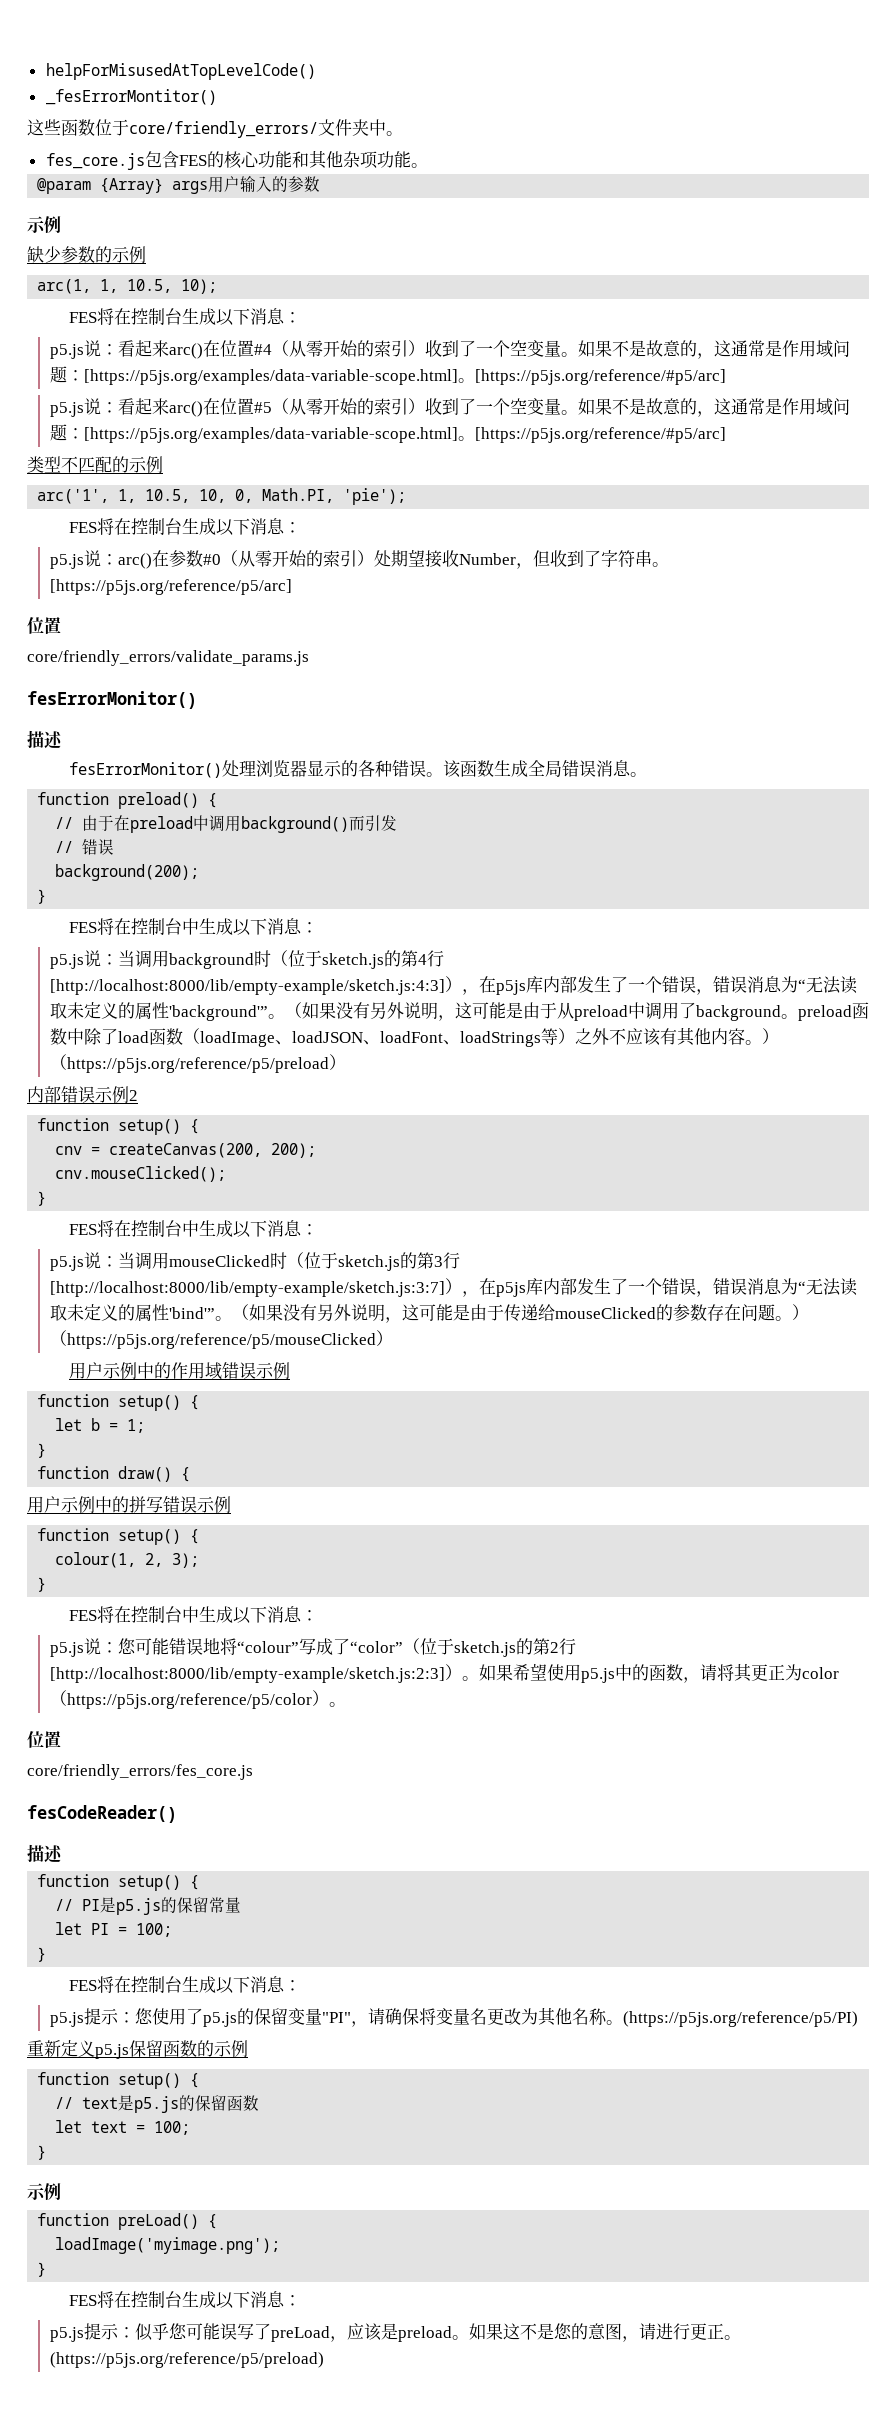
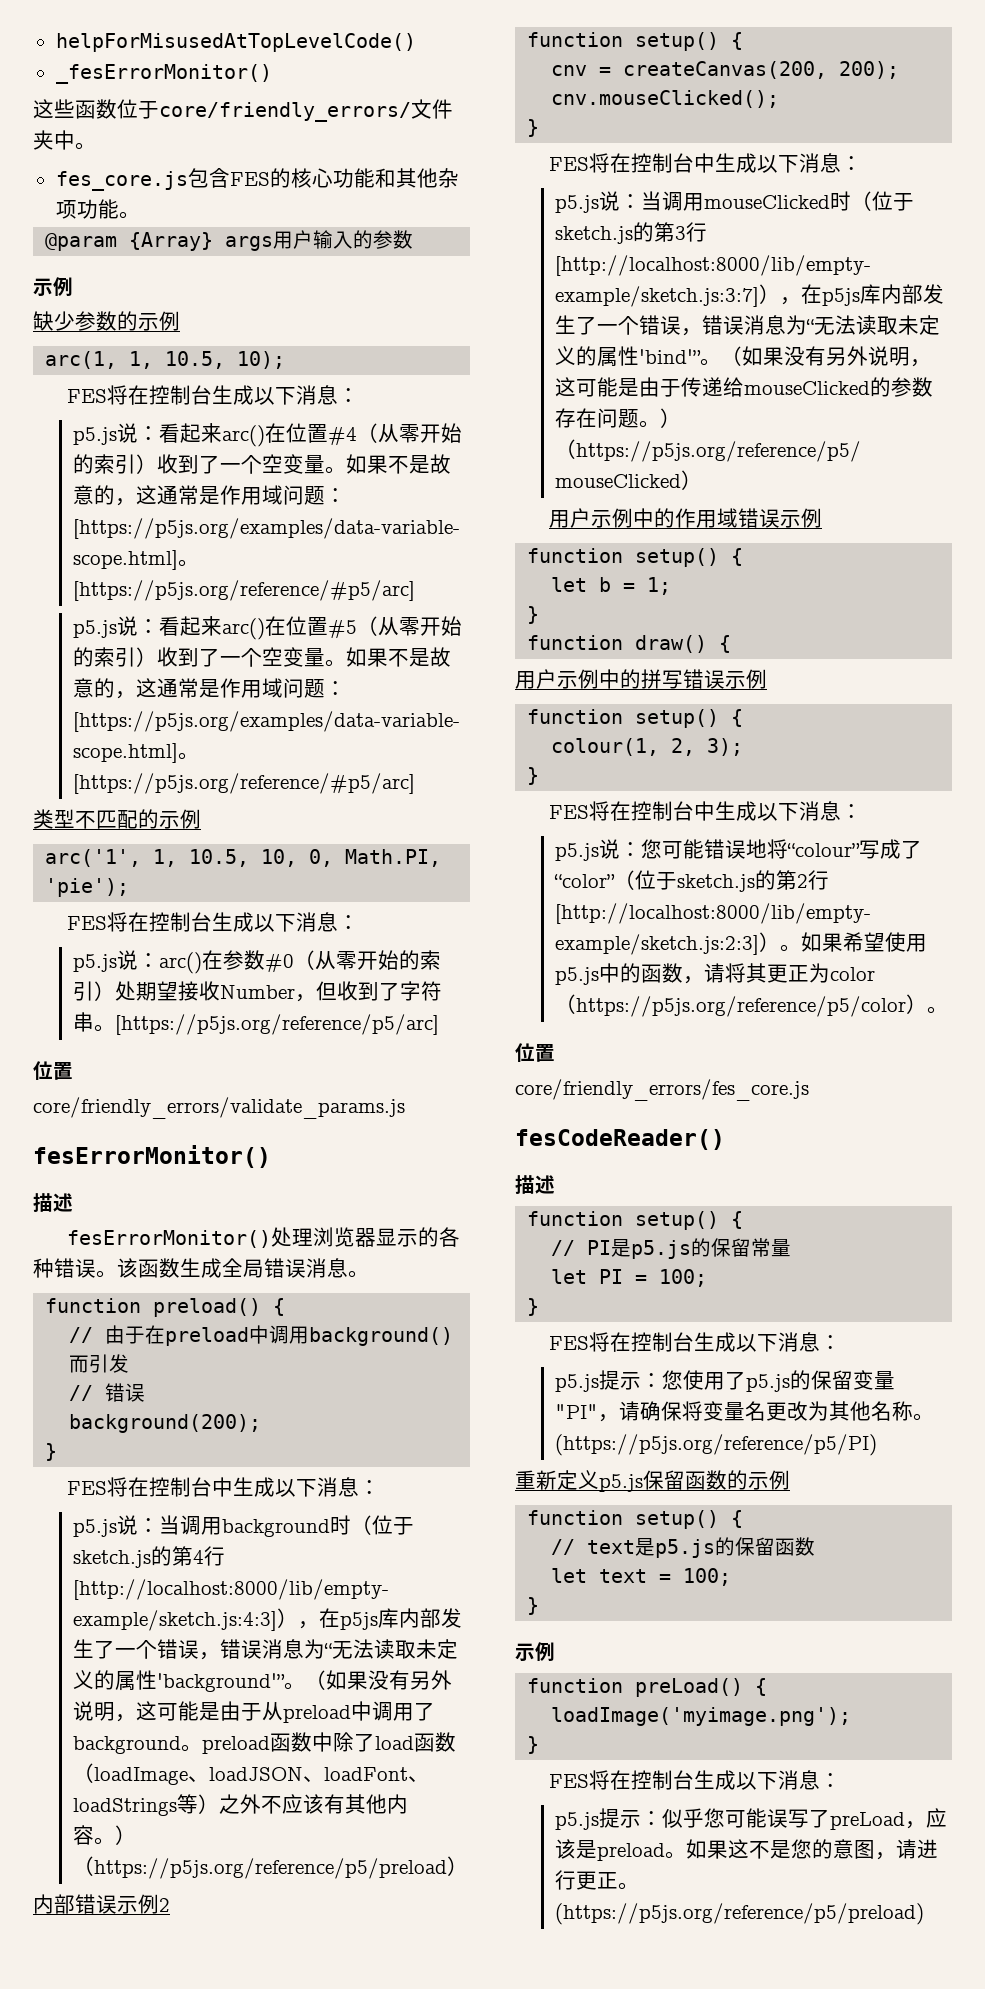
- _fesErrorMontitor()
+ _fesErrorMonitor()

